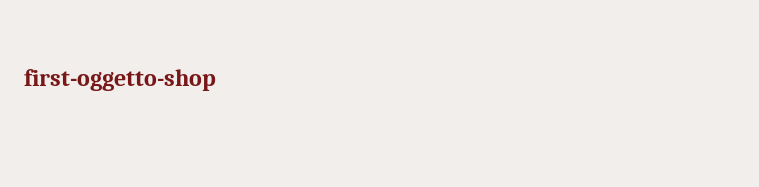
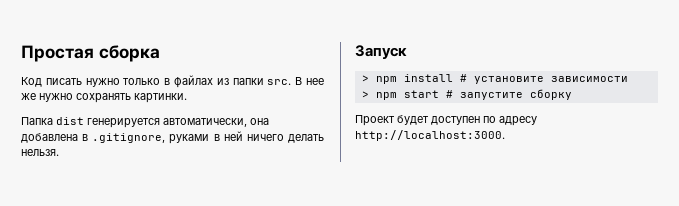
- first-oggetto-shop
+ Простая сборка
+ Код писать нужно только в файлах из папки src. В нее же нужно сохранять картинки.
+ Папка dist генерируется автоматически, она добавлена в .gitignore, руками в ней ничего делать нельзя.
+ Запуск
+ > npm install # установите зависимости
+ > npm start # запустите сборку
+ Проект будет доступен по адресу http://localhost:3000.

